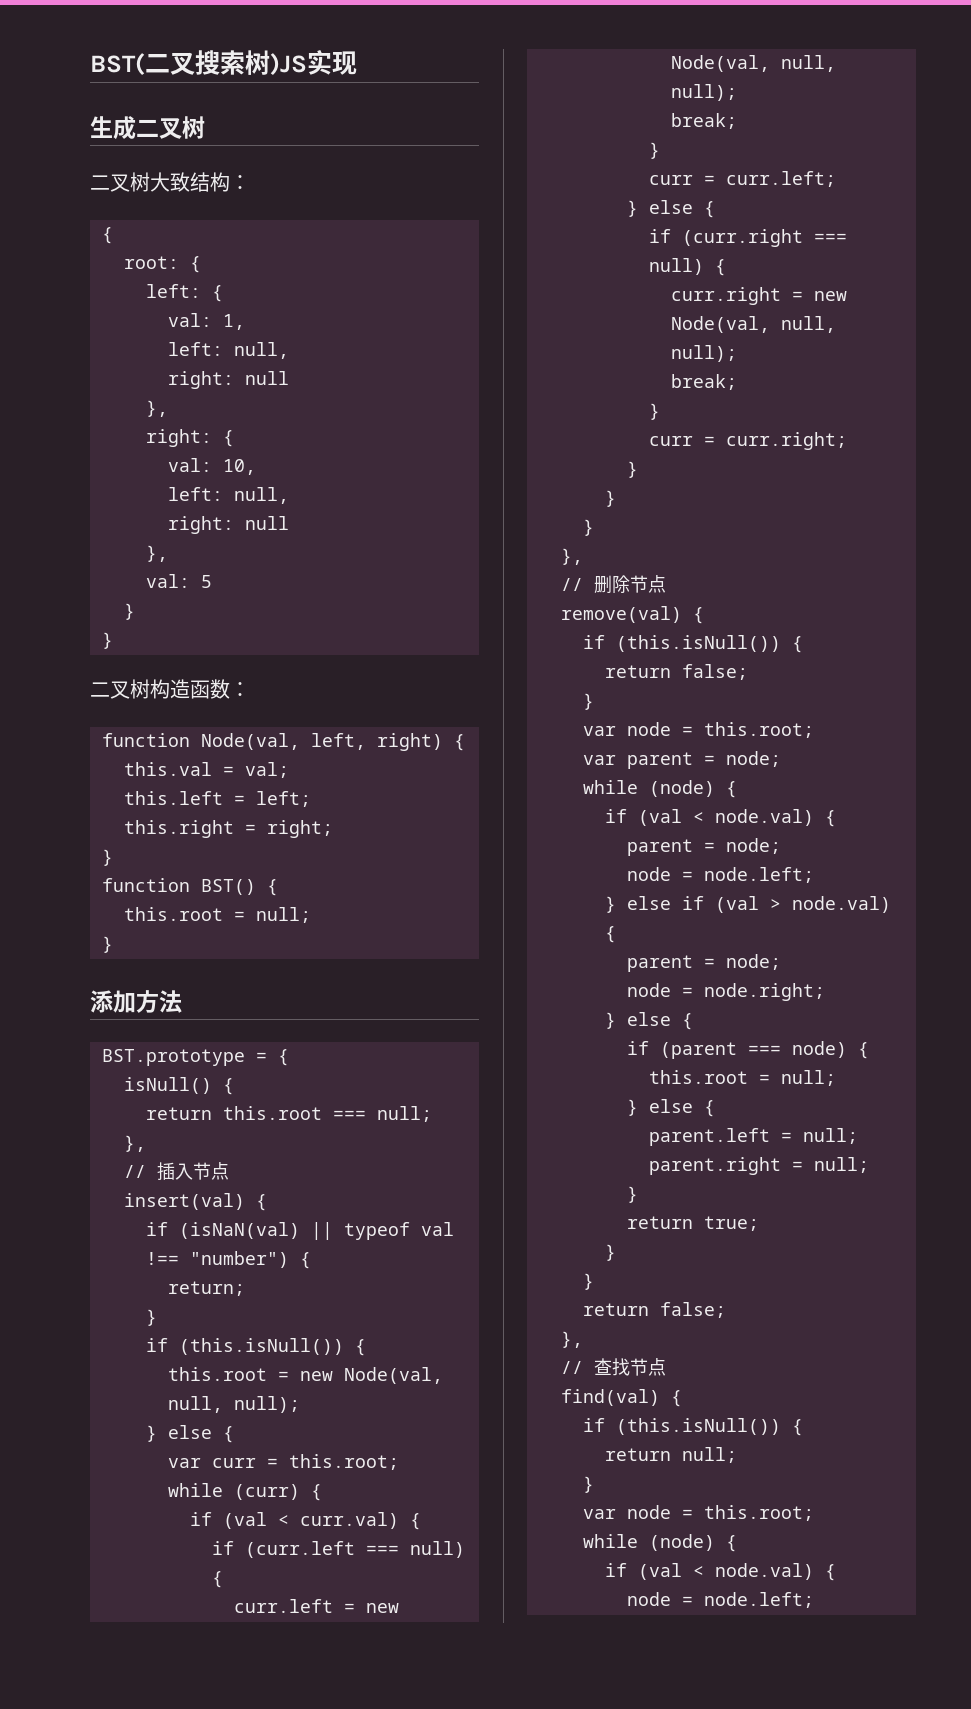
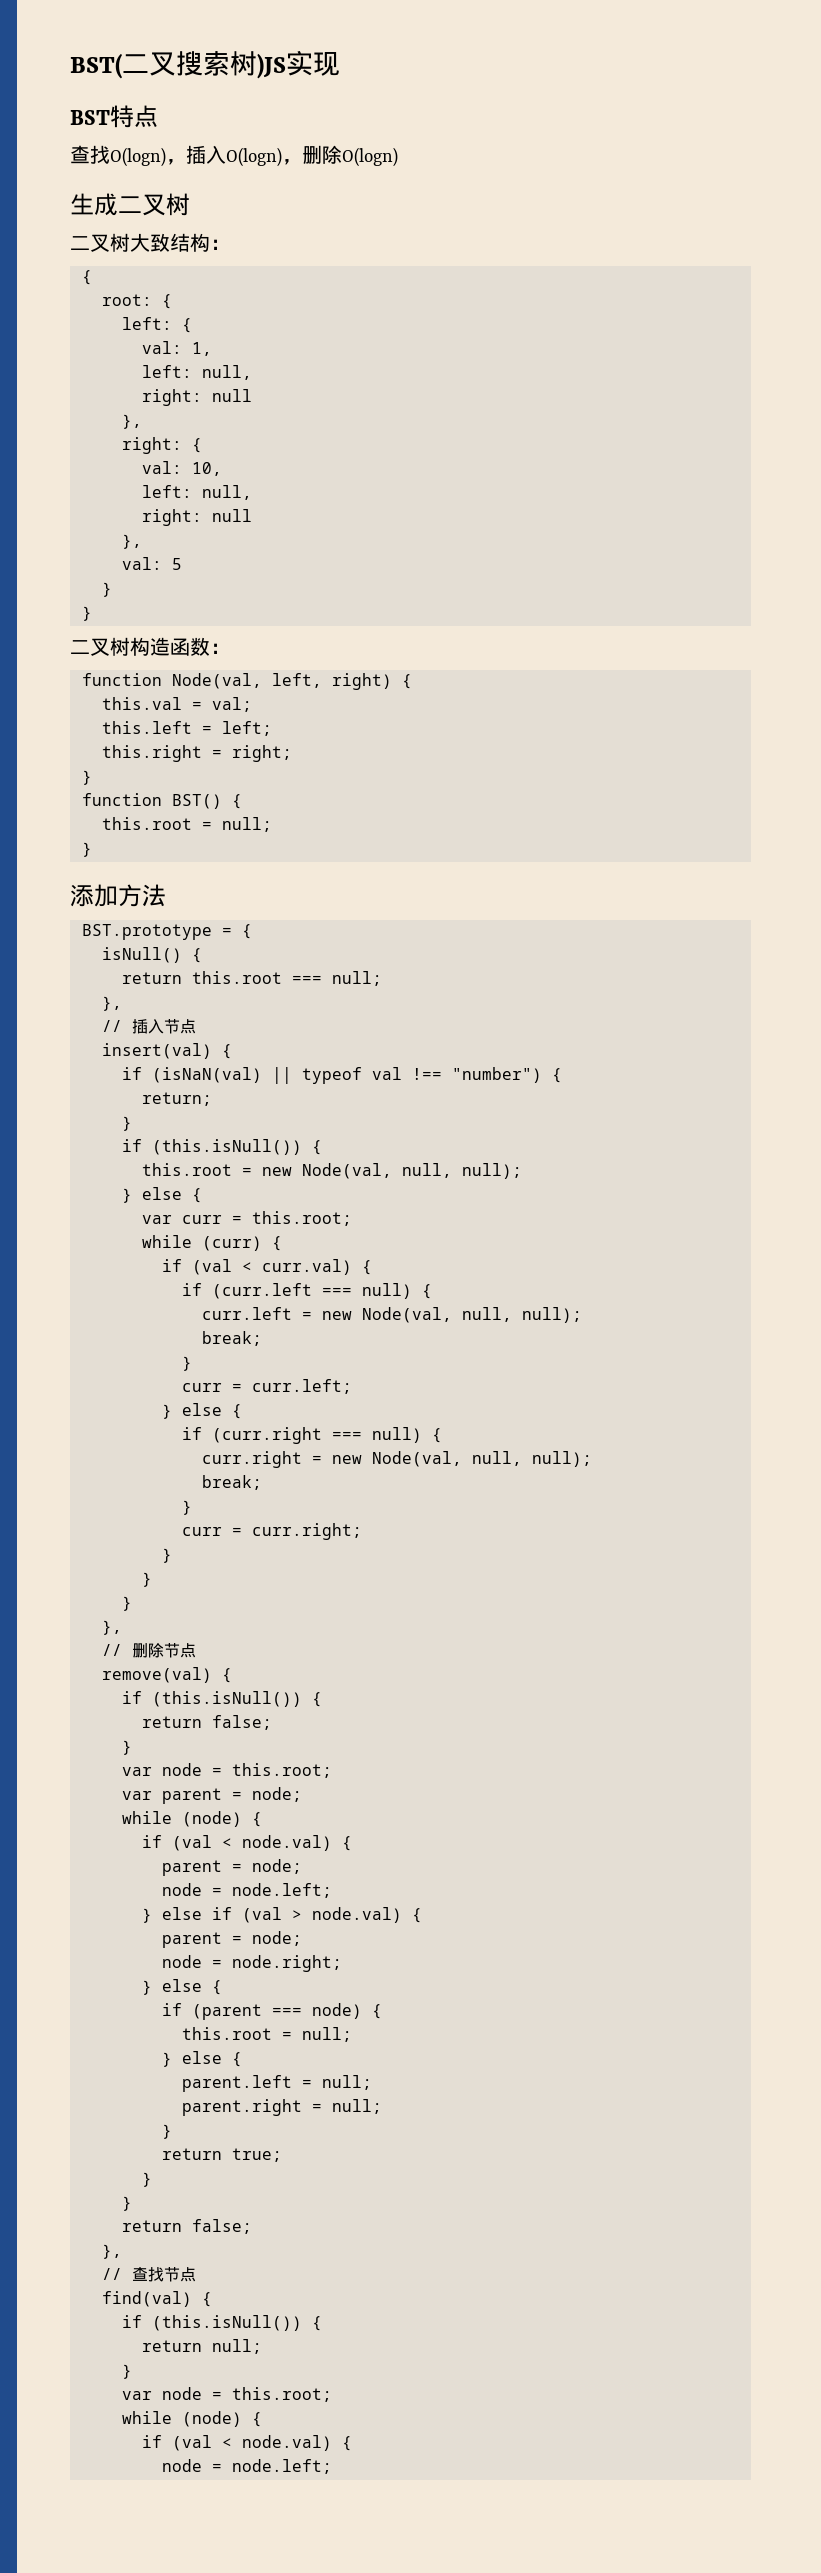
+ BST特点
+ 查找O(logn)，插入O(logn)，删除O(logn)

